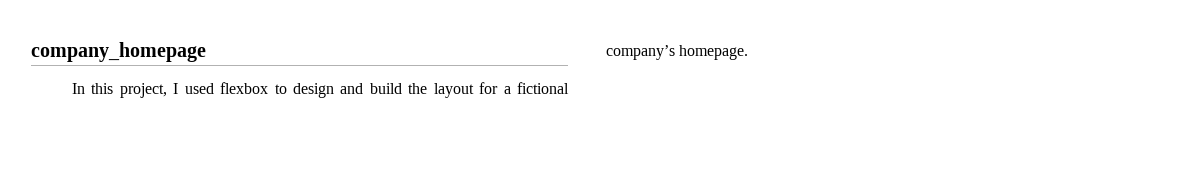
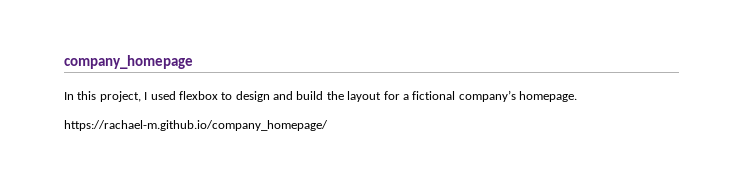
+ https://rachael-m.github.io/company_homepage/

